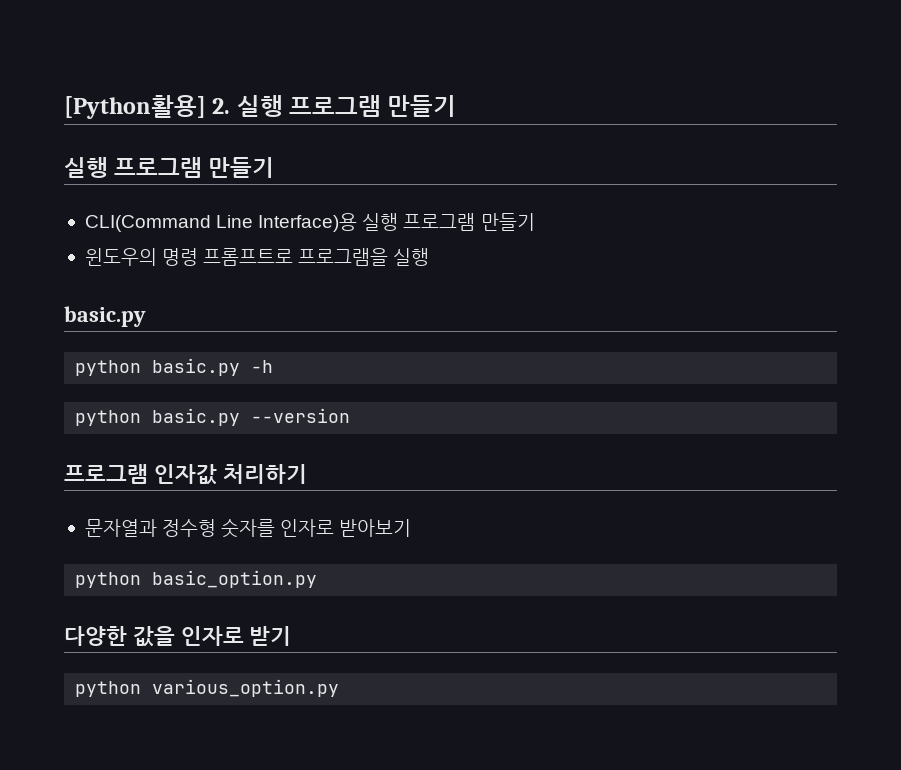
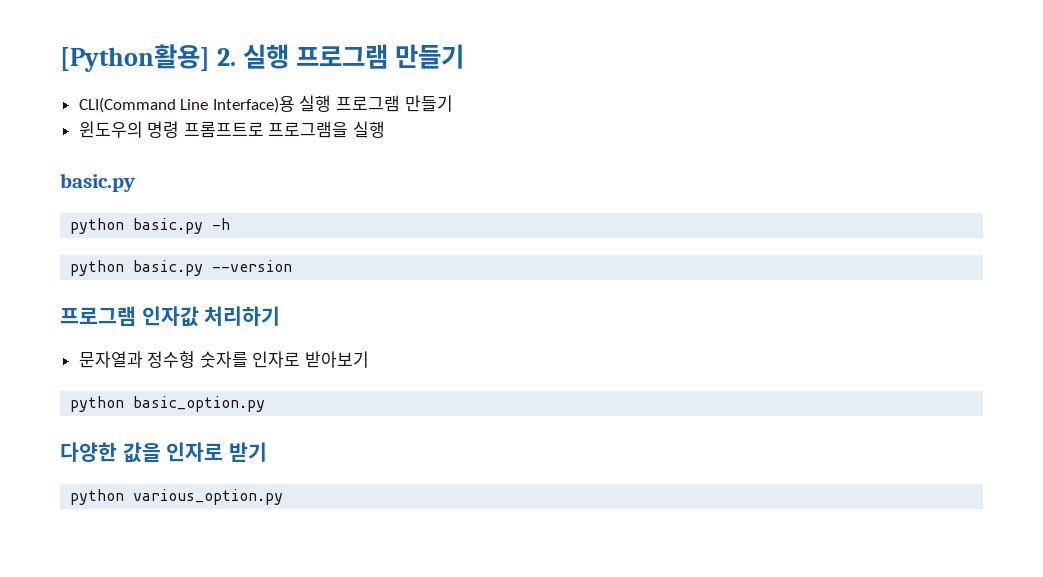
  [Python활용] 2. 실행 프로그램 만들기
- 실행 프로그램 만들기

